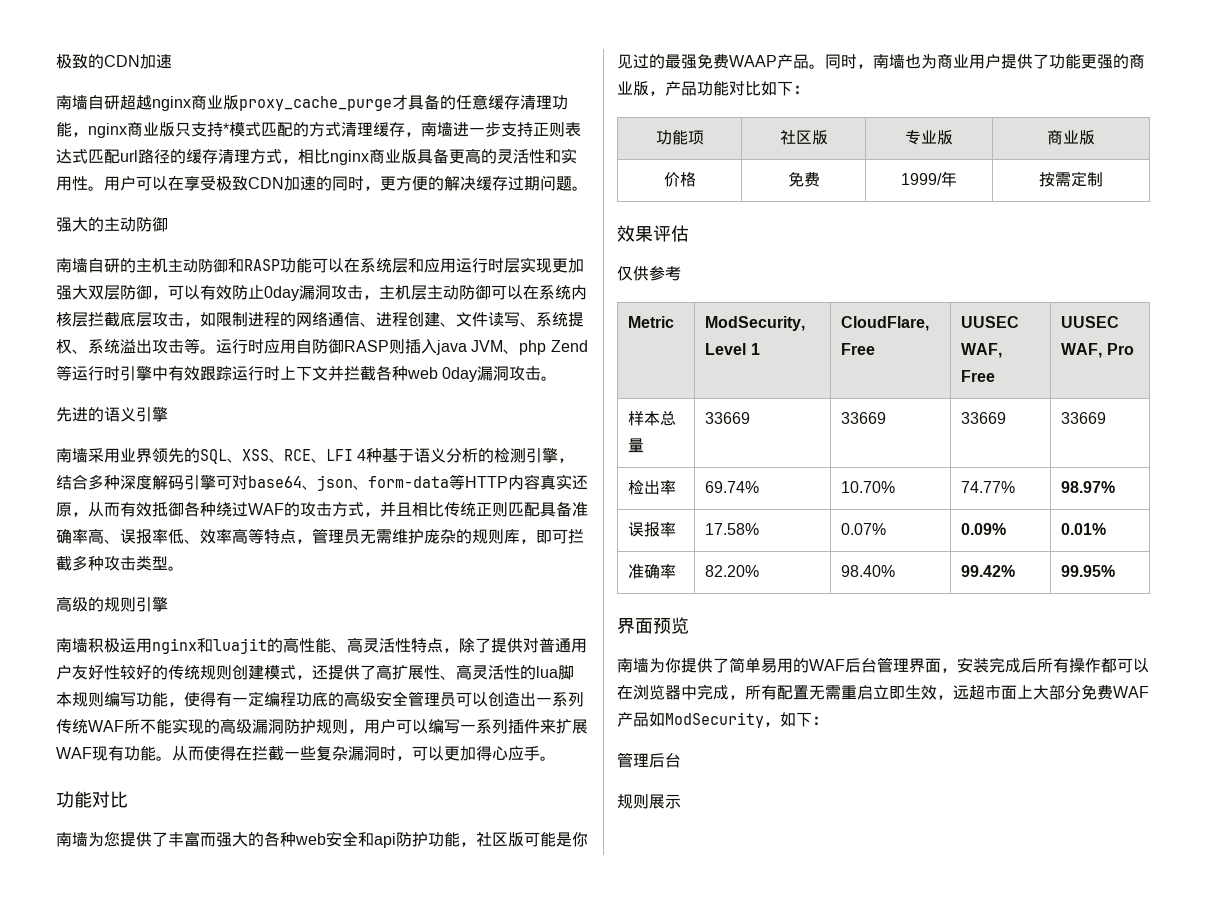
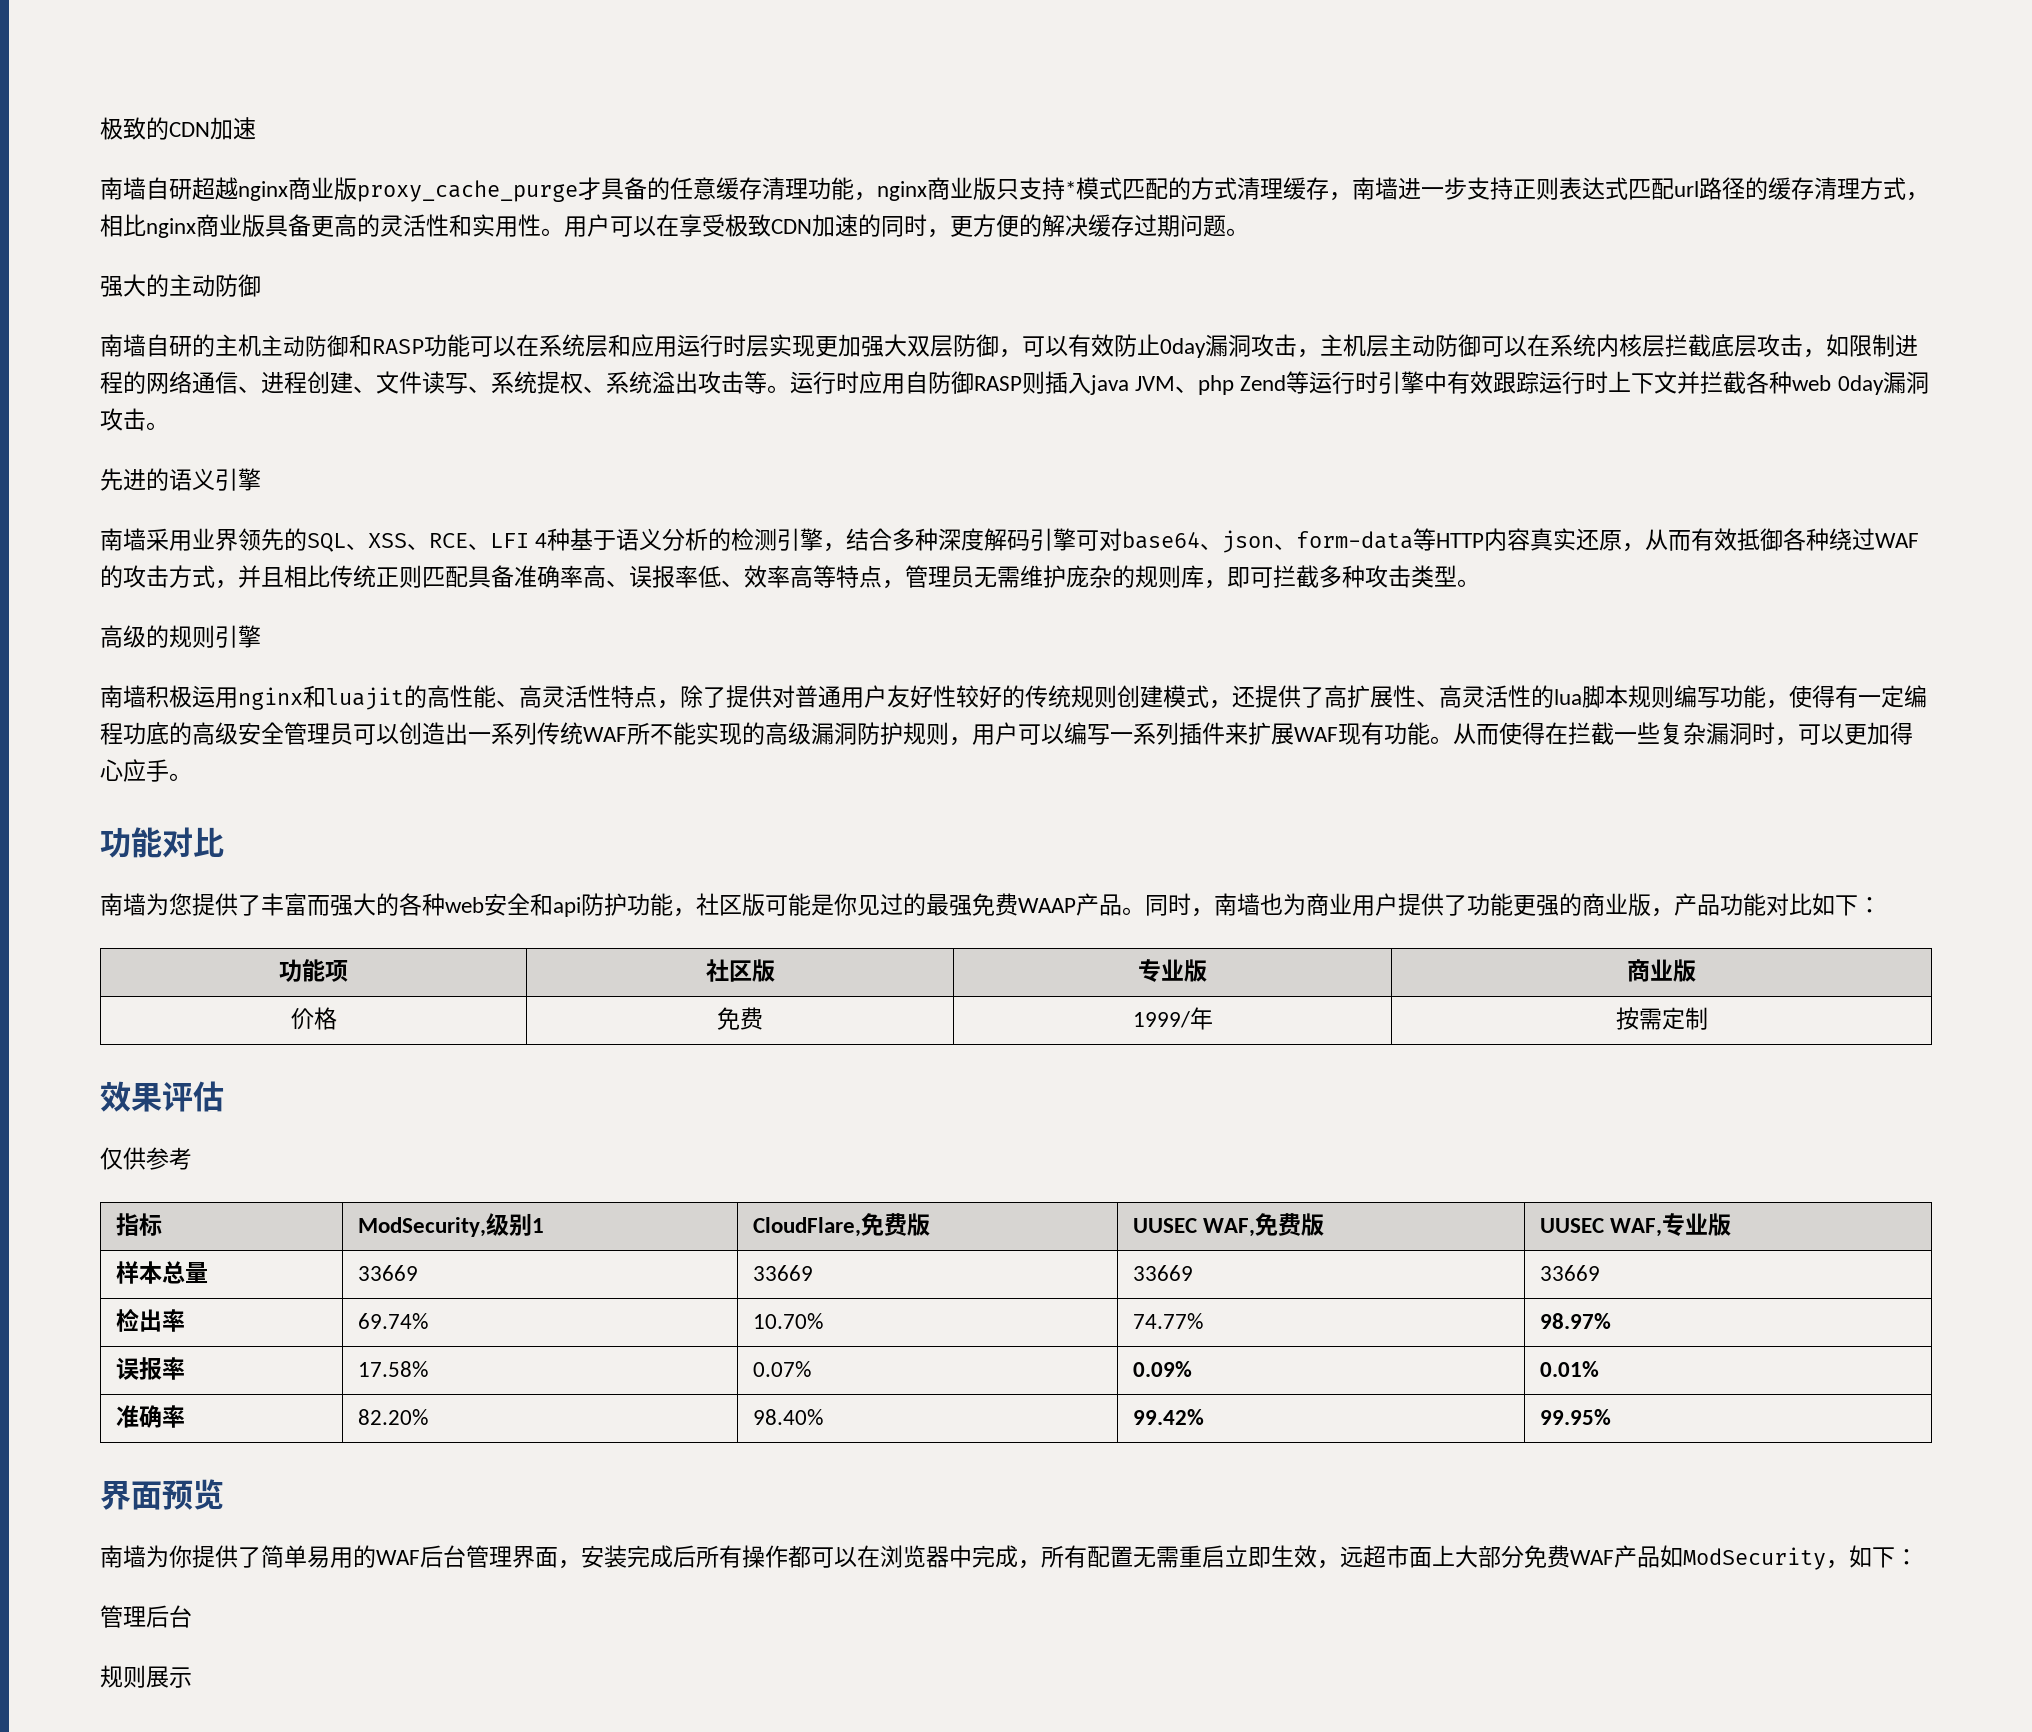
- Metric | ModSecurity, Level 1 | CloudFlare, Free | UUSEC WAF, Free | UUSEC WAF, Pro
+ 指标 | ModSecurity,级别1 | CloudFlare,免费版 | UUSEC WAF,免费版 | UUSEC WAF,专业版

